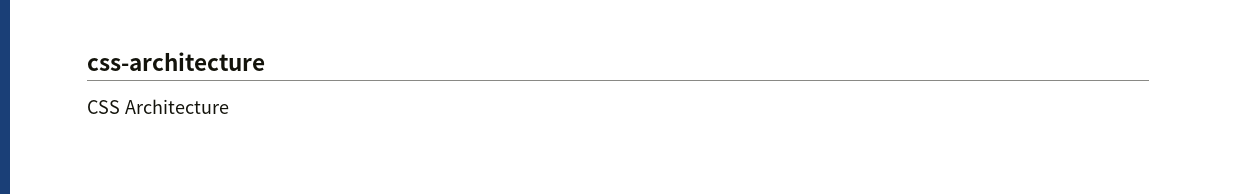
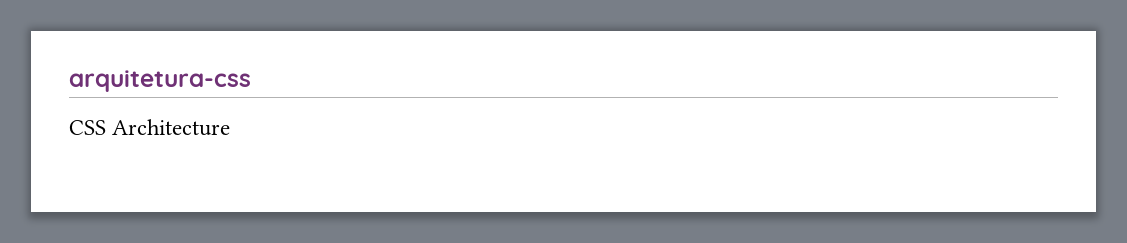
- css-architecture
+ arquitetura-css

